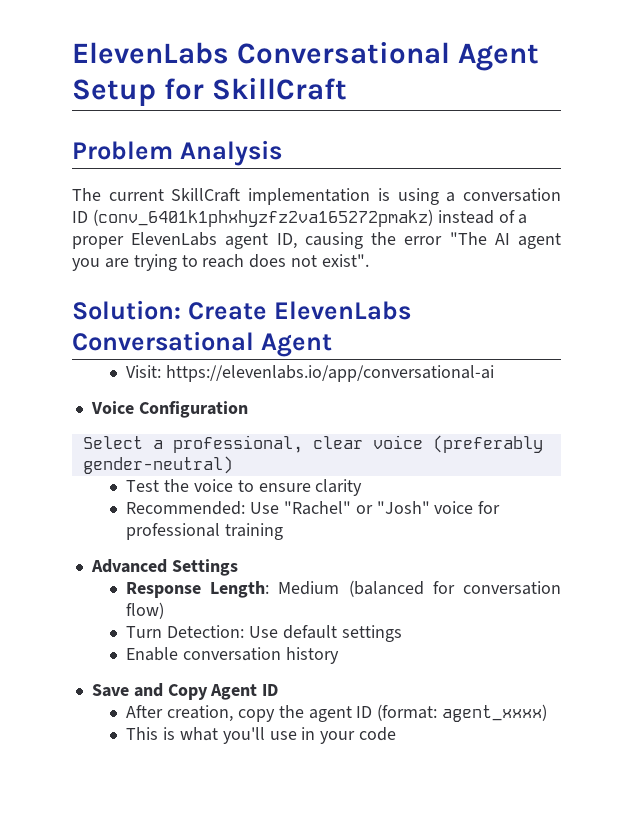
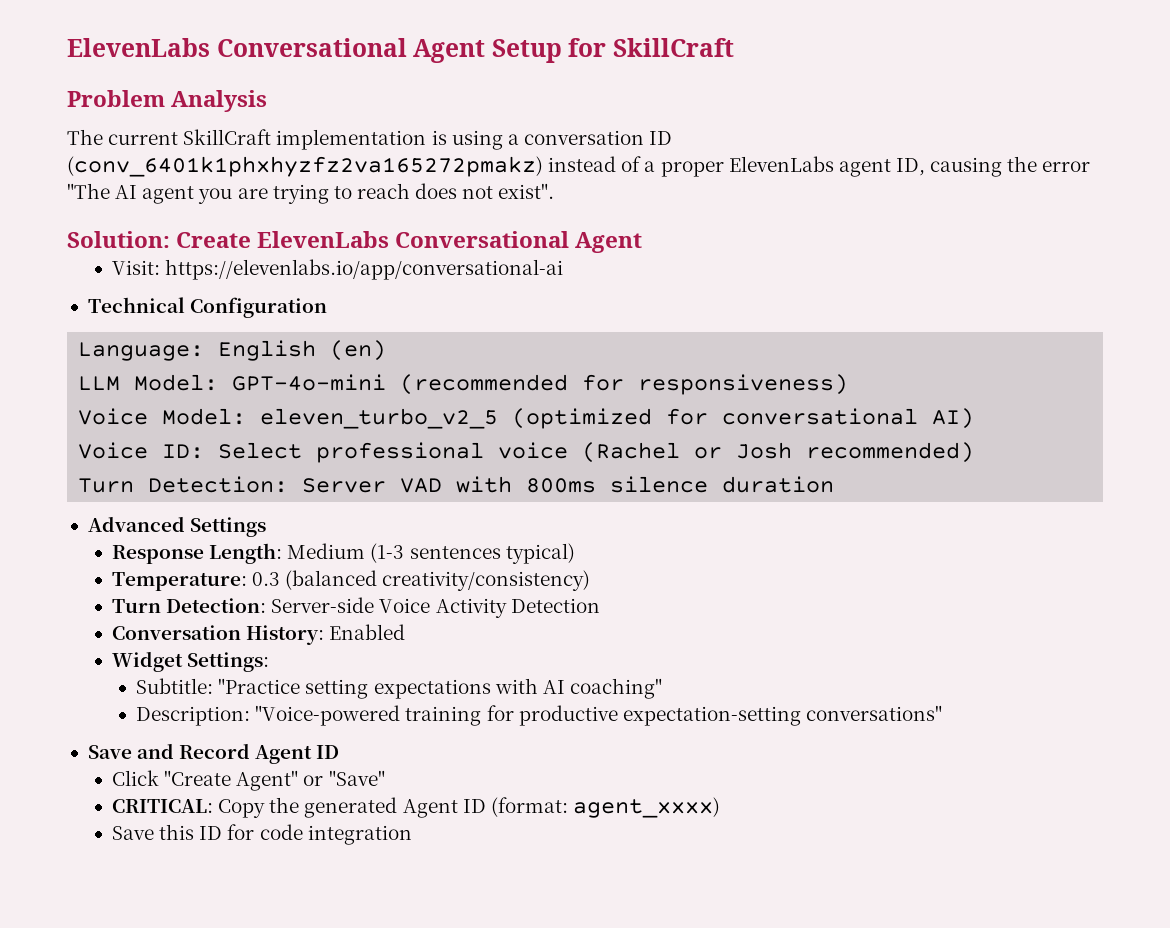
- Voice Configuration
+ Technical Configuration
- Select a professional, clear voice (preferably gender-neutral)
- Test the voice to ensure clarity
- Recommended: Use "Rachel" or "Josh" voice for professional training
+ Language: English (en)
+ LLM Model: GPT-4o-mini (recommended for responsiveness)
+ Voice Model: eleven_turbo_v2_5 (optimized for conversational AI)
+ Voice ID: Select professional voice (Rachel or Josh recommended)
+ Turn Detection: Server VAD with 800ms silence duration
- Response Length: Medium (balanced for conversation flow)
- Turn Detection: Use default settings
- Enable conversation history
+ Response Length: Medium (1-3 sentences typical)
+ Temperature: 0.3 (balanced creativity/consistency)
+ Turn Detection: Server-side Voice Activity Detection
+ Conversation History: Enabled
+ Widget Settings:
+ Subtitle: "Practice setting expectations with AI coaching"
+ Description: "Voice-powered training for productive expectation-setting conversations"
- Save and Copy Agent ID
+ Save and Record Agent ID
- After creation, copy the agent ID (format: agent_xxxx)
- This is what you'll use in your code
+ Click "Create Agent" or "Save"
+ CRITICAL: Copy the generated Agent ID (format: agent_xxxx)
+ Save this ID for code integration

